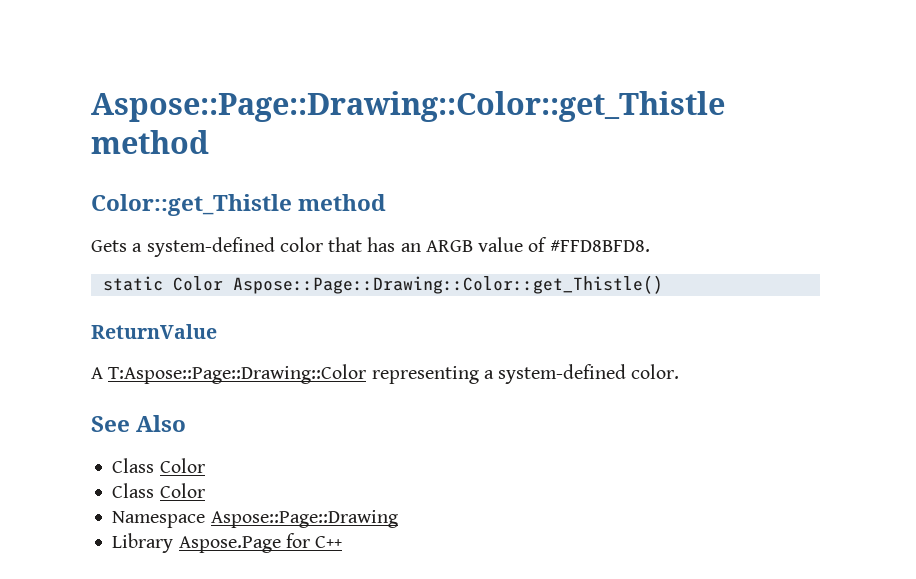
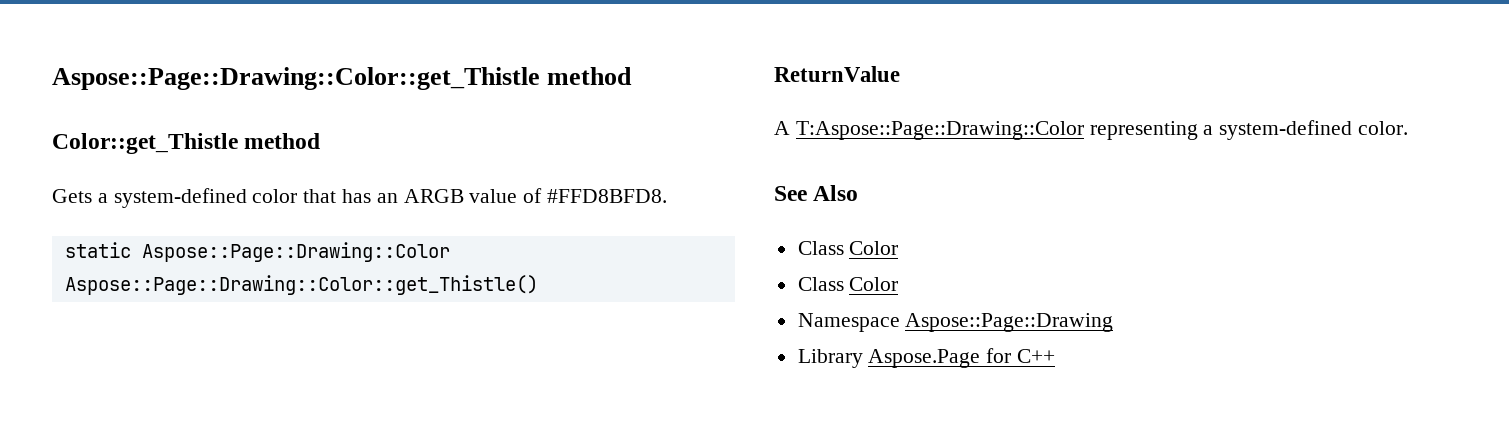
- static Color Aspose::Page::Drawing::Color::get_Thistle()
+ static Aspose::Page::Drawing::Color Aspose::Page::Drawing::Color::get_Thistle()

